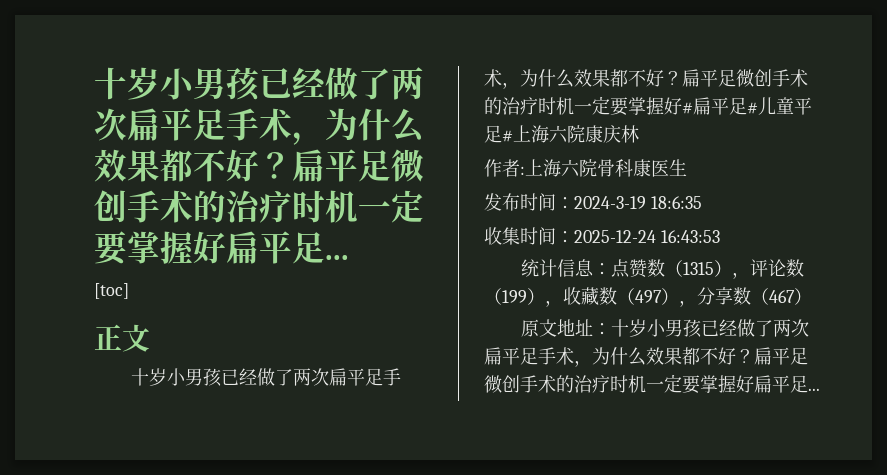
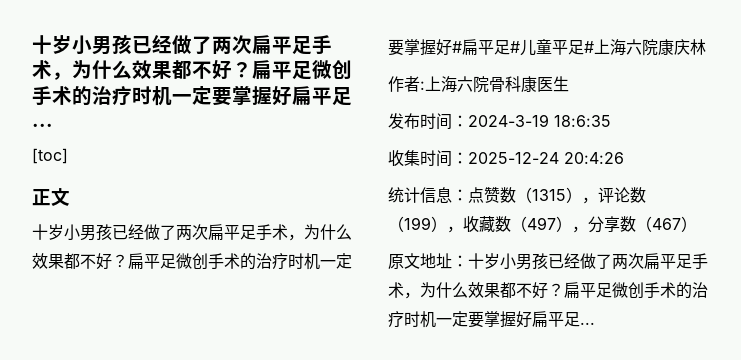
- 收集时间：2025-12-24 16:43:53
+ 收集时间：2025-12-24 20:4:26

